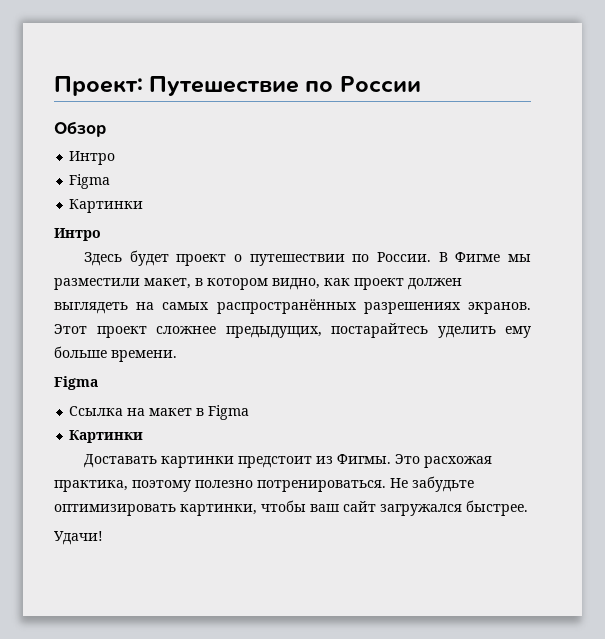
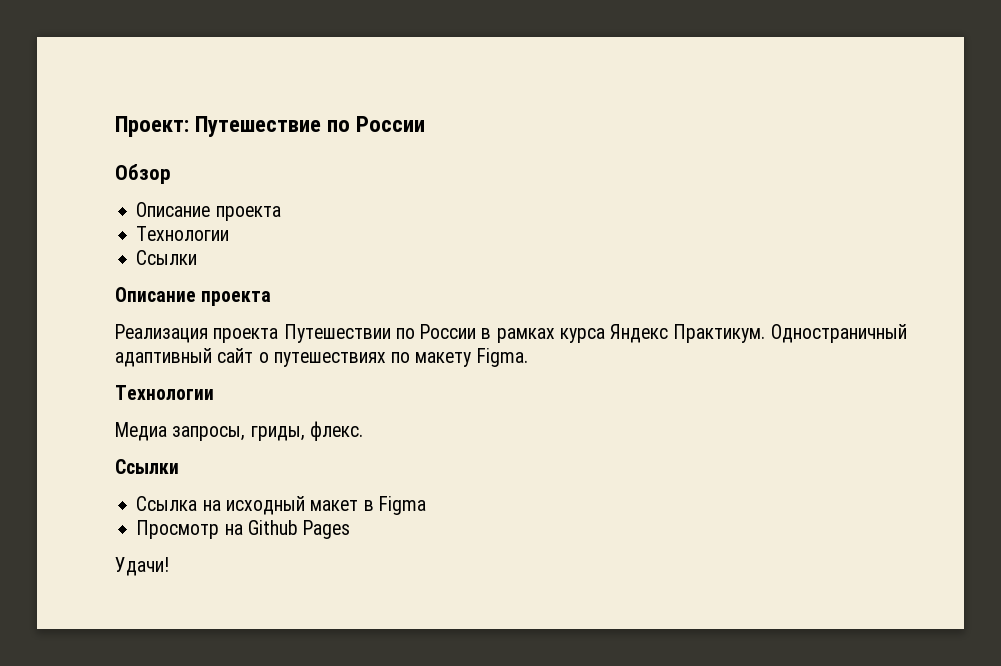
  Обзор
- Интро
- Figma
- Картинки
- Интро
- Здесь будет проект о путешествии по России. В Фигме мы разместили макет, в котором видно, как проект должен выглядеть на самых распространённых разрешениях экранов. Этот проект сложнее предыдущих, постарайтесь уделить ему больше времени.
- Figma
+ Описание проекта
+ Технологии
+ Ссылки
+ Описание проекта
+ Реализация проекта Путешествии по России в рамках курса Яндекс Практикум. Одностраничный адаптивный сайт о путешествиях по макету Figma.
+ Технологии
+ Медиа запросы, гриды, флекс.
+ Ссылки
- Ссылка на макет в Figma
- Картинки
- Доставать картинки предстоит из Фигмы. Это расхожая практика, поэтому полезно потренироваться. Не забудьте оптимизировать картинки, чтобы ваш сайт загружался быстрее.
+ Ссылка на исходный макет в Figma
+ Просмотр на Github Pages

